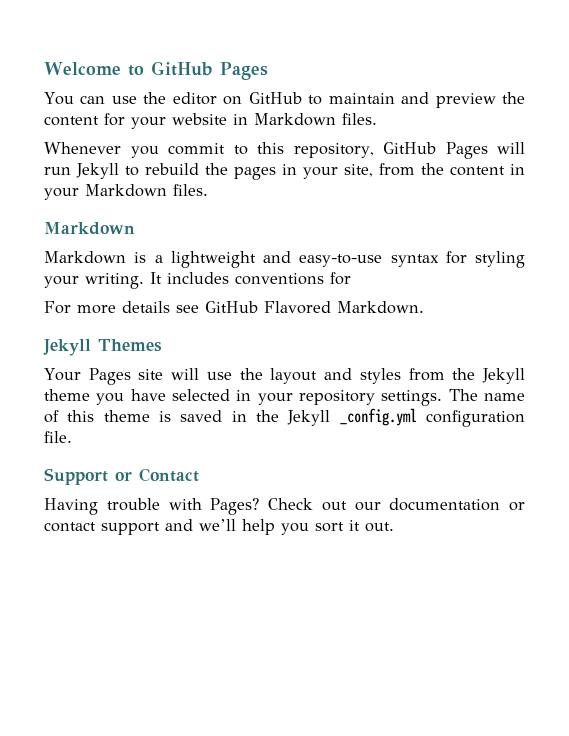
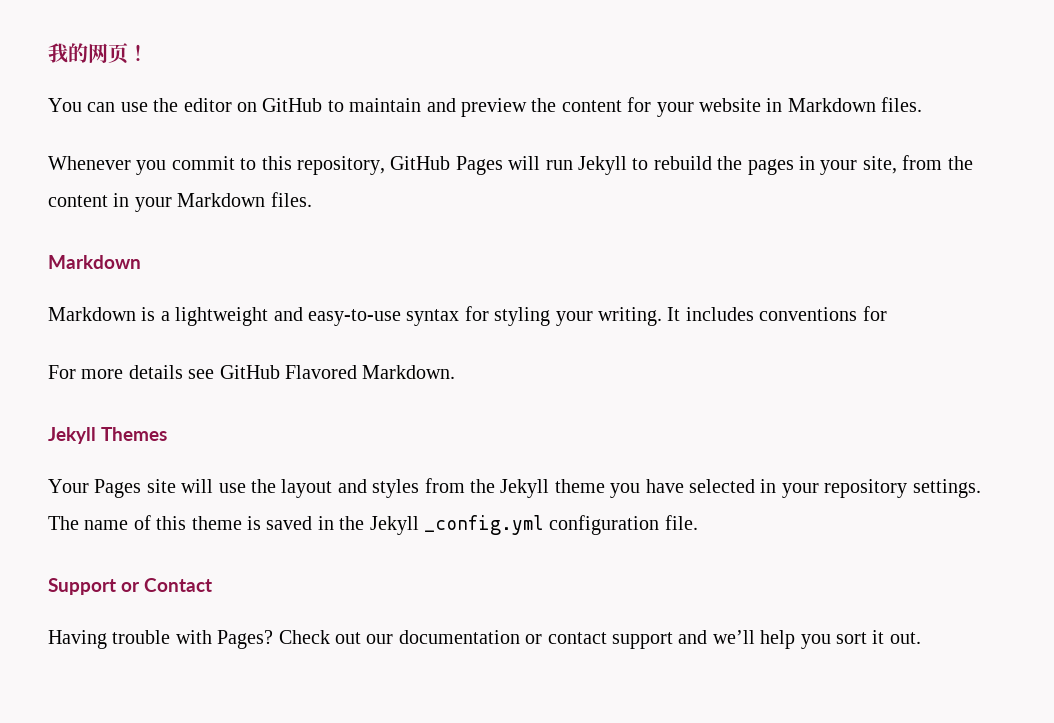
- Welcome to GitHub Pages
+ 我的网页！

